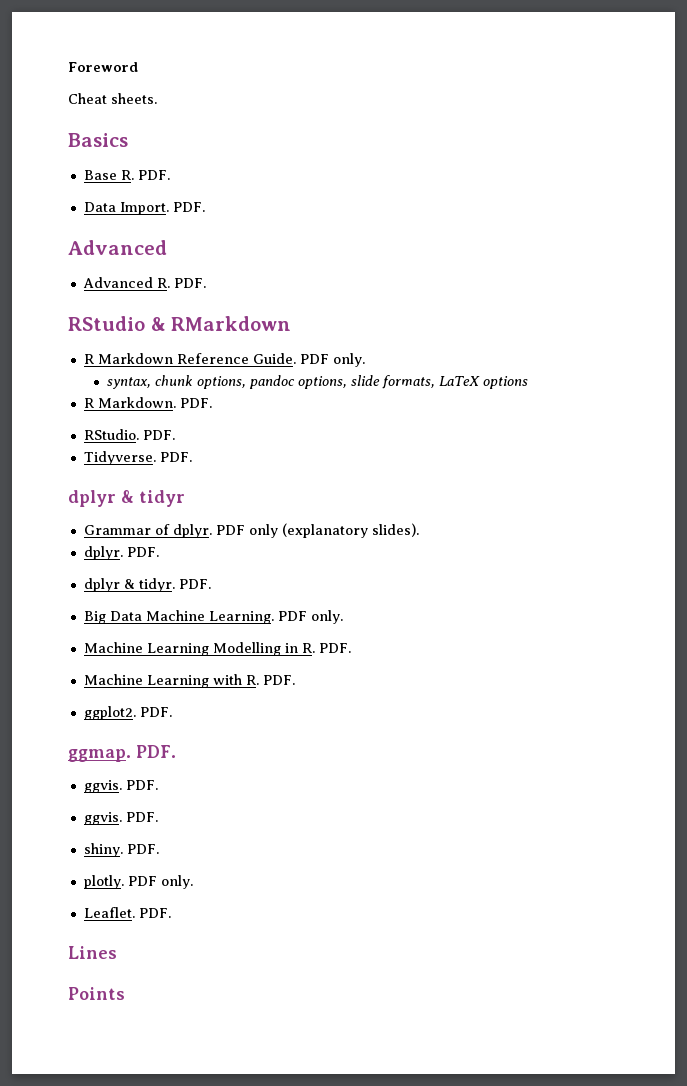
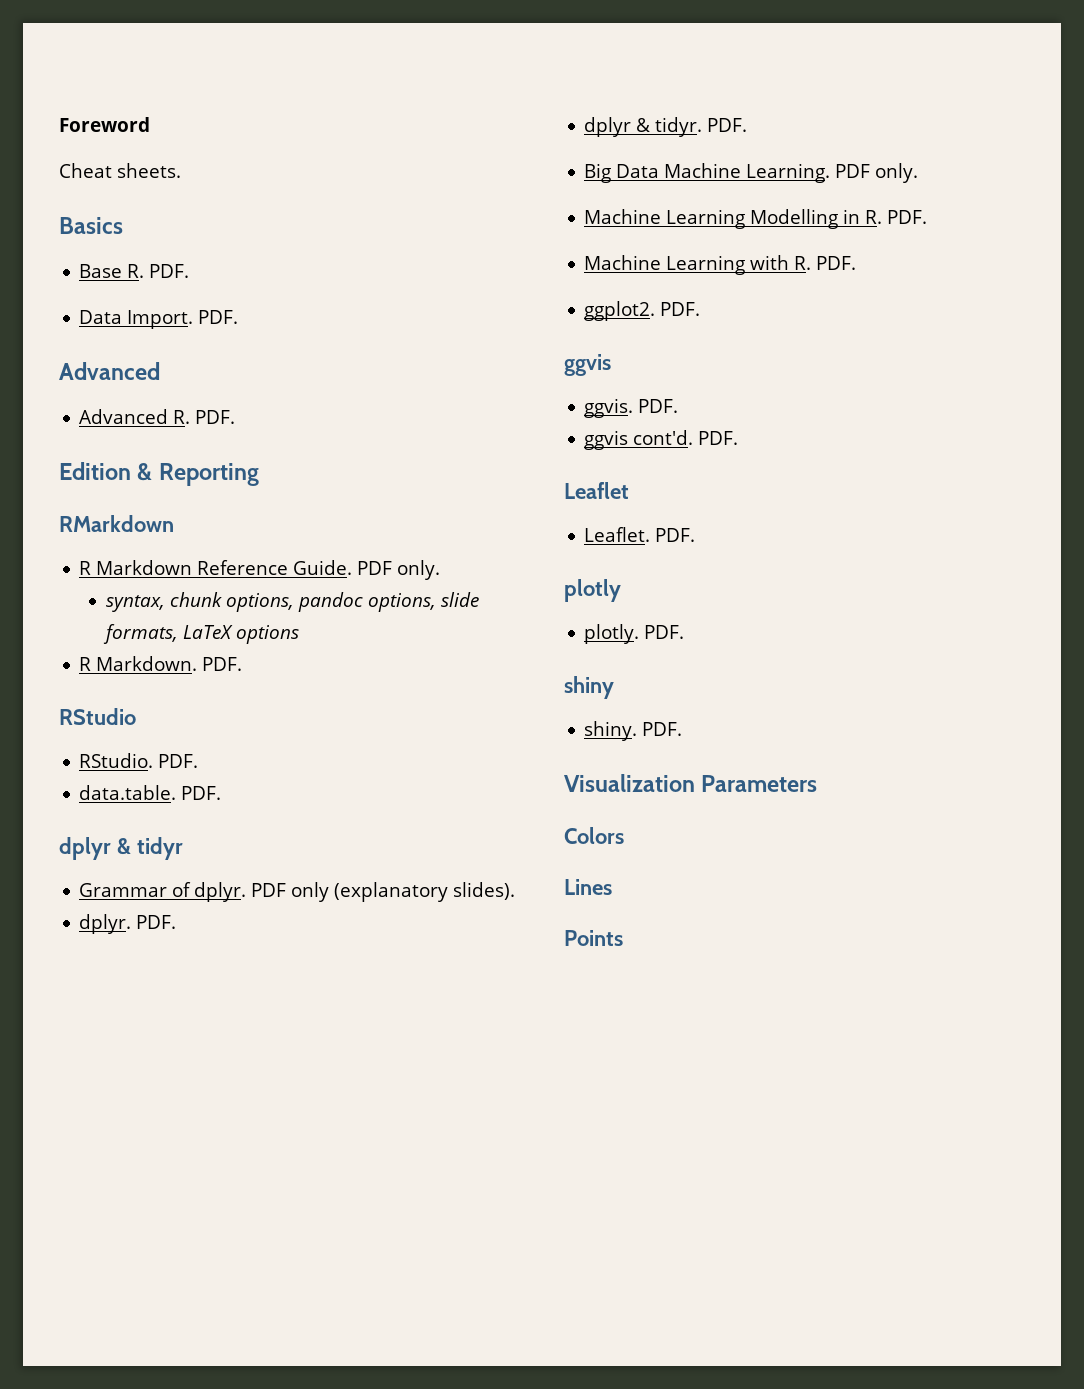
- RStudio & RMarkdown
+ Edition & Reporting
+ RMarkdown
+ RStudio
- Tidyverse. PDF.
+ data.table. PDF.
  ggplot2. PDF.
- ggmap. PDF.
+ ggvis
  ggvis. PDF.
- ggvis. PDF.
+ ggvis cont'd. PDF.
+ Leaflet
+ Leaflet. PDF.
+ plotly
+ plotly. PDF.
+ shiny
  shiny. PDF.
- plotly. PDF only.
- Leaflet. PDF.
+ Visualization Parameters
+ Colors

